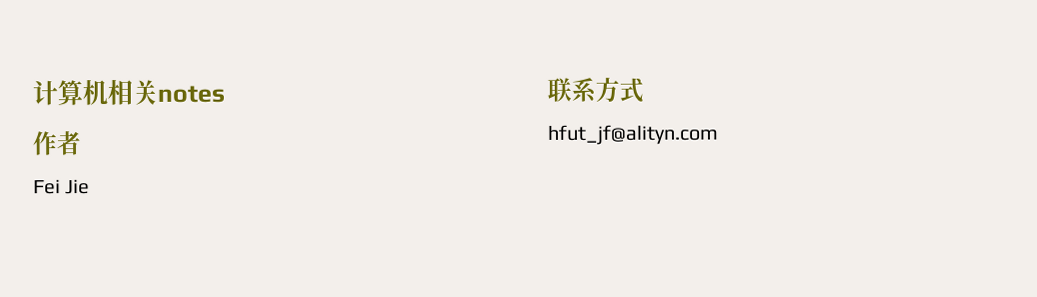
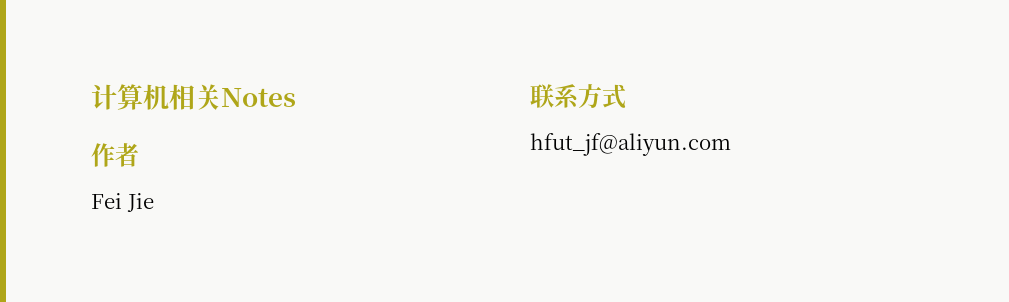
- 计算机相关notes
+ 计算机相关Notes
- hfut_jf@alityn.com
+ hfut_jf@aliyun.com

